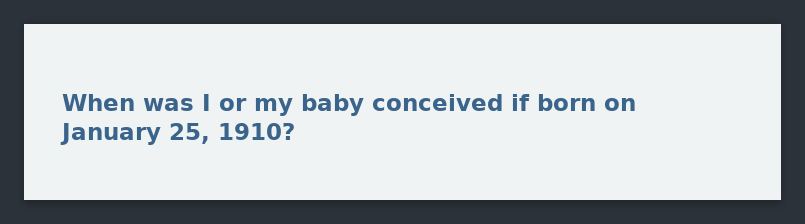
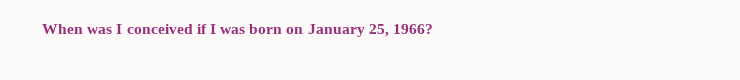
- When was I or my baby conceived if born on January 25, 1910?
+ When was I conceived if I was born on January 25, 1966?

